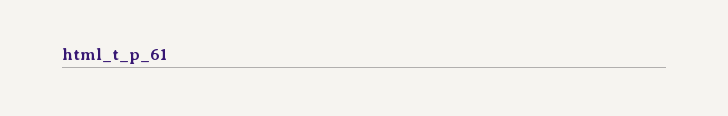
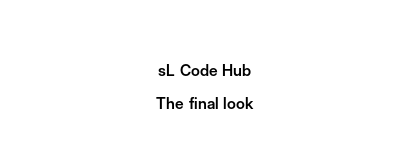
- html_t_p_61
+ sL Code Hub
+ The final look

